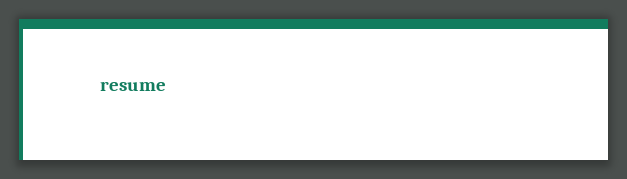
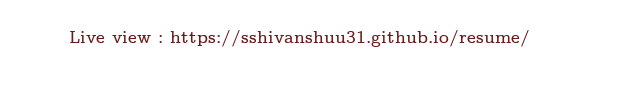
- resume
+ Live view : https://sshivanshuu31.github.io/resume/

